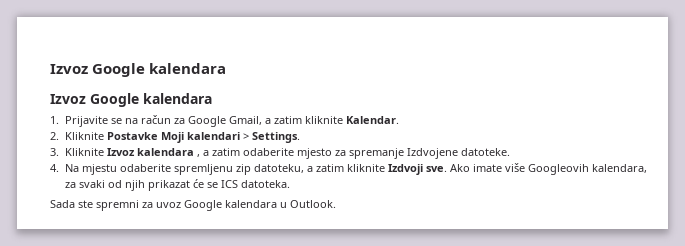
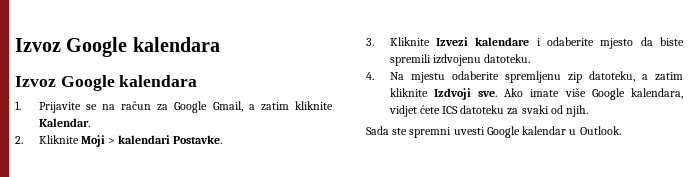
- 2. Kliknite Postavke Moji kalendari > Settings.
- 3. Kliknite Izvoz kalendara , a zatim odaberite mjesto za spremanje Izdvojene datoteke.
+ 2. Kliknite Moji > kalendari Postavke.
+ 3. Kliknite Izvezi kalendare i odaberite mjesto da biste spremili izdvojenu datoteku.
- Ako imate više Googleovih kalendara, za svaki od njih prikazat će se ICS datoteka.
+ Ako imate više Google kalendara, vidjet ćete ICS datoteku za svaki od njih.
- Sada ste spremni za uvoz Google kalendara u Outlook.
+ Sada ste spremni uvesti Google kalendar u Outlook.

